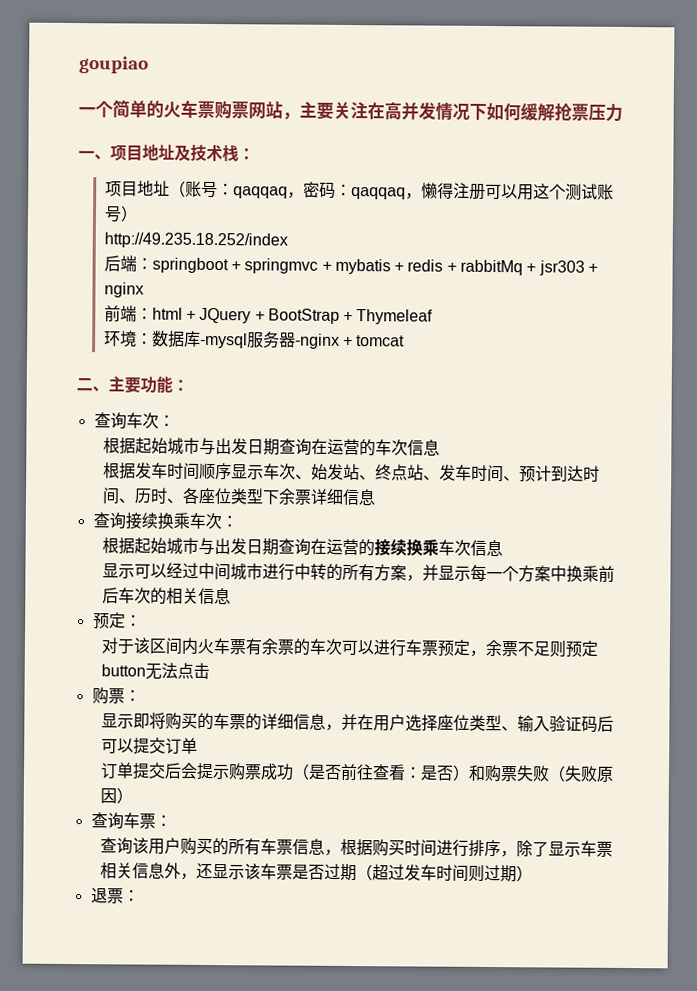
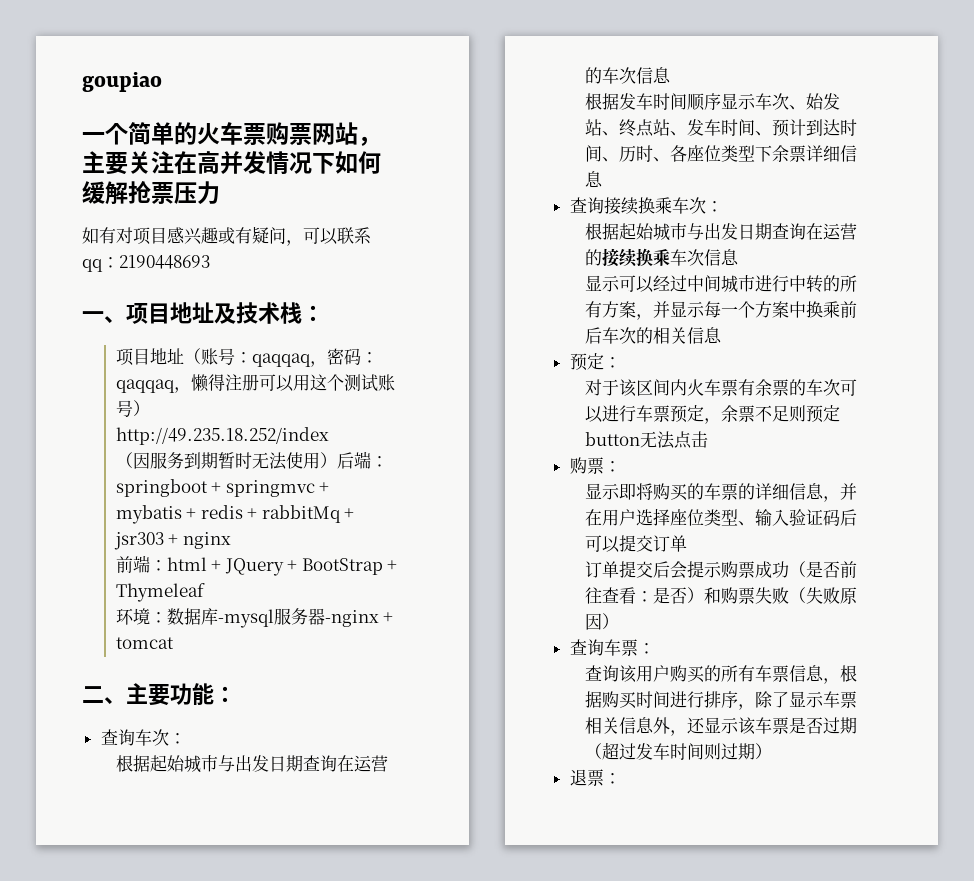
+ 如有对项目感兴趣或有疑问，可以联系qq：2190448693
- 后端：springboot + springmvc + mybatis + redis + rabbitMq + jsr303 + nginx
+ （因服务到期暂时无法使用）后端：springboot + springmvc + mybatis + redis + rabbitMq + jsr303 + nginx

